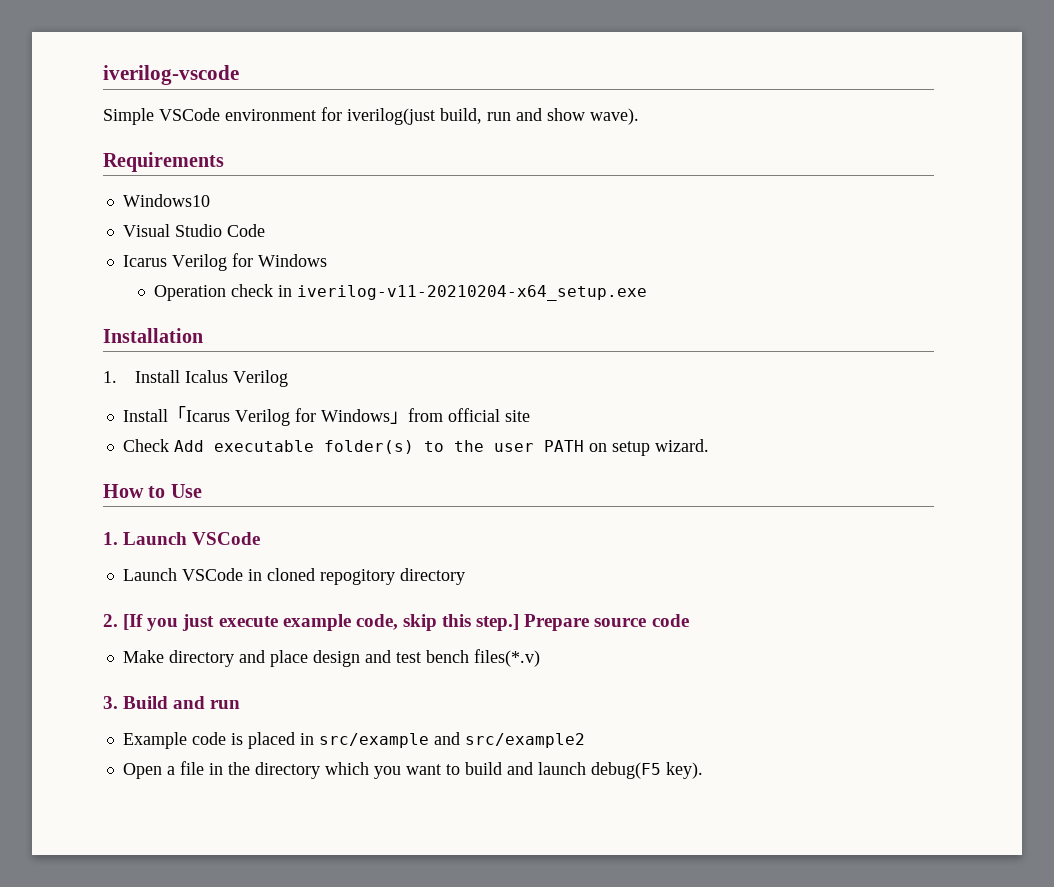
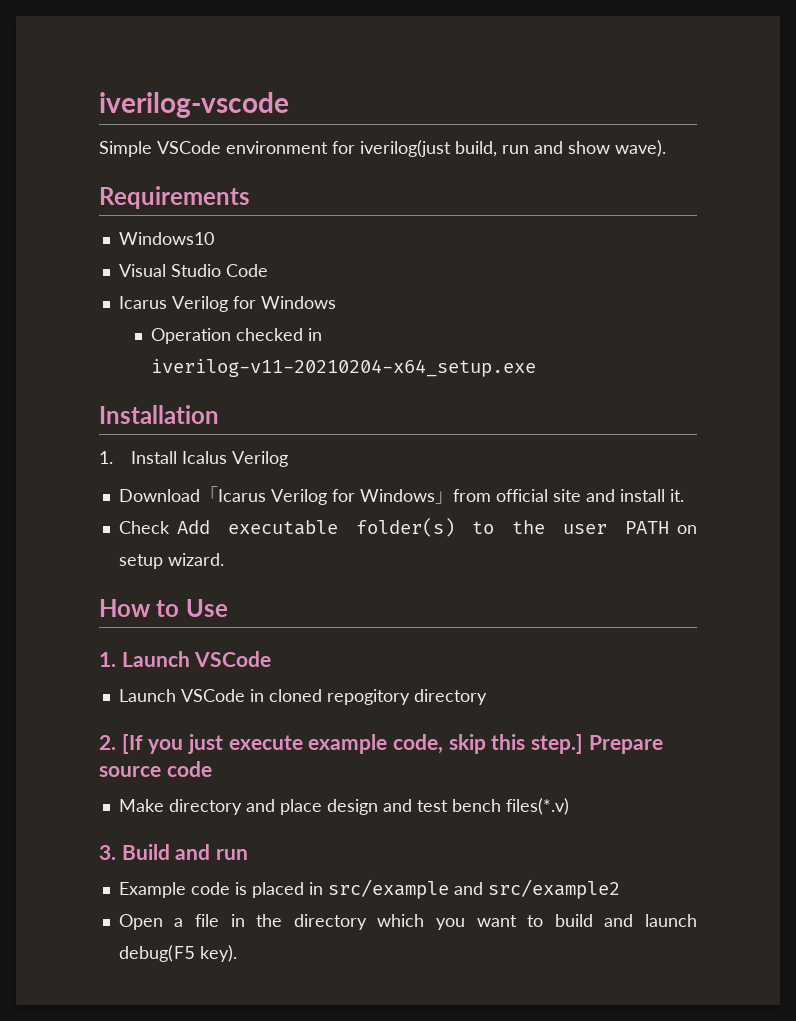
- Operation check in iverilog-v11-20210204-x64_setup.exe
+ Operation checked in iverilog-v11-20210204-x64_setup.exe
- Install「Icarus Verilog for Windows」from official site
+ Download「Icarus Verilog for Windows」from official site and install it.

